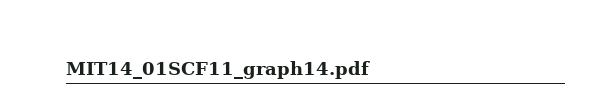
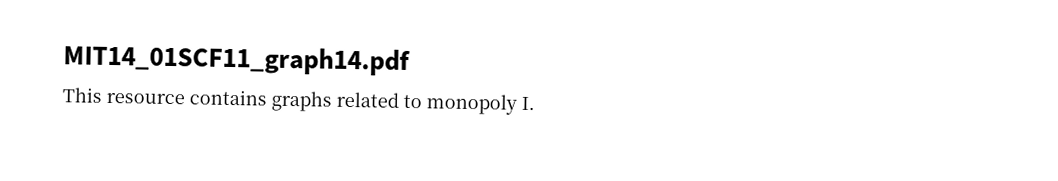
+ This resource contains graphs related to monopoly I.

